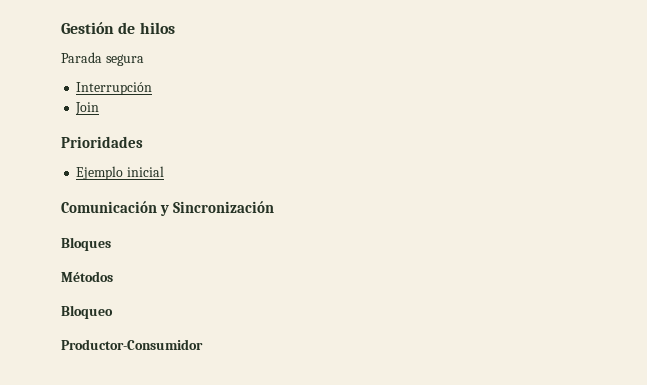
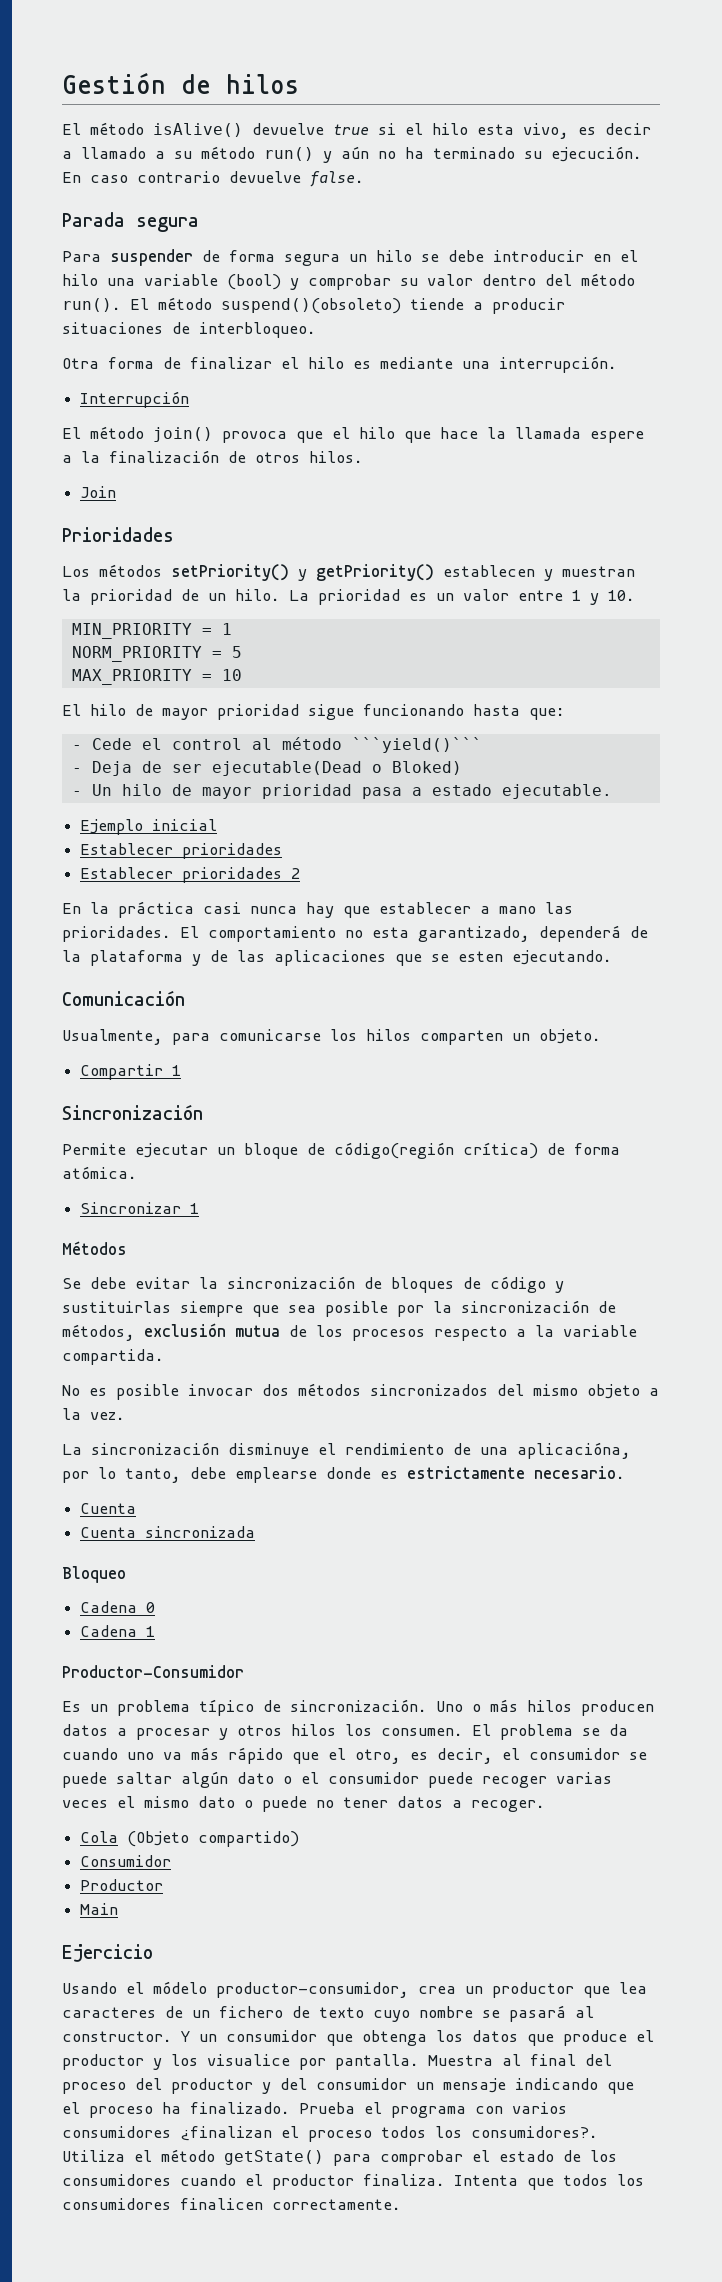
+ El método isAlive() devuelve true si el hilo esta vivo, es decir a llamado a su método run() y aún no ha terminado su ejecución. En caso contrario devuelve false.
  Parada segura
+ Para suspender de forma segura un hilo se debe introducir en el hilo una variable (bool) y comprobar su valor dentro del método run(). El método suspend()(obsoleto) tiende a producir situaciones de interbloqueo.
+ Otra forma de finalizar el hilo es mediante una interrupción.
  Interrupción
+ El método join() provoca que el hilo que hace la llamada espere a la finalización de otros hilos.
  Join
  Prioridades
+ Los métodos setPriority() y getPriority() establecen y muestran la prioridad de un hilo. La prioridad es un valor entre 1 y 10.
+ MIN_PRIORITY = 1
+ NORM_PRIORITY = 5
+ MAX_PRIORITY = 10
+ El hilo de mayor prioridad sigue funcionando hasta que:
+ - Cede el control al método ```yield()```
+ - Deja de ser ejecutable(Dead o Bloked)
+ - Un hilo de mayor prioridad pasa a estado ejecutable.
  Ejemplo inicial
- Comunicación y Sincronización
- Bloques
+ Establecer prioridades
+ Establecer prioridades 2
+ En la práctica casi nunca hay que establecer a mano las prioridades. El comportamiento no esta garantizado, dependerá de la plataforma y de las aplicaciones que se esten ejecutando.
+ Comunicación
+ Usualmente, para comunicarse los hilos comparten un objeto.
+ Compartir 1
+ Sincronización
+ Permite ejecutar un bloque de código(región crítica) de forma atómica.
+ Sincronizar 1
  Métodos
+ Se debe evitar la sincronización de bloques de código y sustituirlas siempre que sea posible por la sincronización de métodos, exclusión mutua de los procesos respecto a la variable compartida.
+ No es posible invocar dos métodos sincronizados del mismo objeto a la vez.
+ La sincronización disminuye el rendimiento de una aplicacióna, por lo tanto, debe emplearse donde es estrictamente necesario.
+ Cuenta
+ Cuenta sincronizada
  Bloqueo
+ Cadena 0
+ Cadena 1
  Productor-Consumidor
+ Es un problema típico de sincronización. Uno o más hilos producen datos a procesar y otros hilos los consumen. El problema se da cuando uno va más rápido que el otro, es decir, el consumidor se puede saltar algún dato o el consumidor puede recoger varias veces el mismo dato o puede no tener datos a recoger.
+ Cola (Objeto compartido)
+ Consumidor
+ Productor
+ Main
+ Ejercicio
+ Usando el módelo productor-consumidor, crea un productor que lea caracteres de un fichero de texto cuyo nombre se pasará al constructor. Y un consumidor que obtenga los datos que produce el productor y los visualice por pantalla. Muestra al final del proceso del productor y del consumidor un mensaje indicando que el proceso ha finalizado. Prueba el programa con varios consumidores ¿finalizan el proceso todos los consumidores?. Utiliza el método getState() para comprobar el estado de los consumidores cuando el productor finaliza. Intenta que todos los consumidores finalicen correctamente.

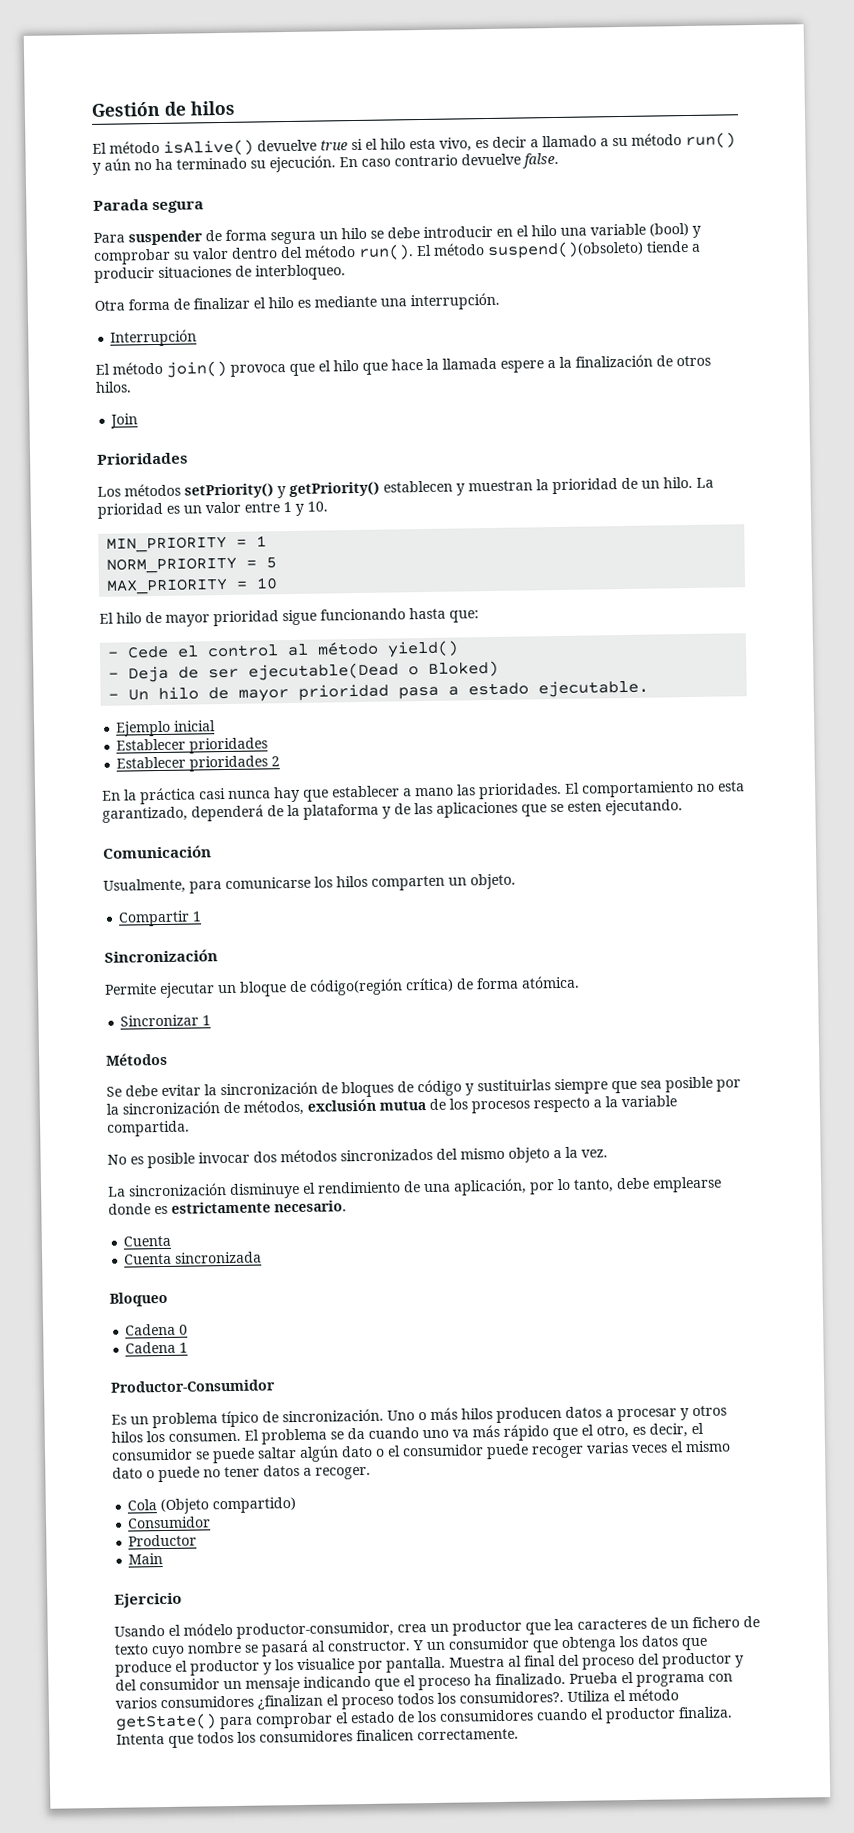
- - Cede el control al método ```yield()```
+ - Cede el control al método yield()
- La sincronización disminuye el rendimiento de una aplicacióna, por lo tanto, debe emplearse donde es estrictamente necesario.
+ La sincronización disminuye el rendimiento de una aplicación, por lo tanto, debe emplearse donde es estrictamente necesario.

